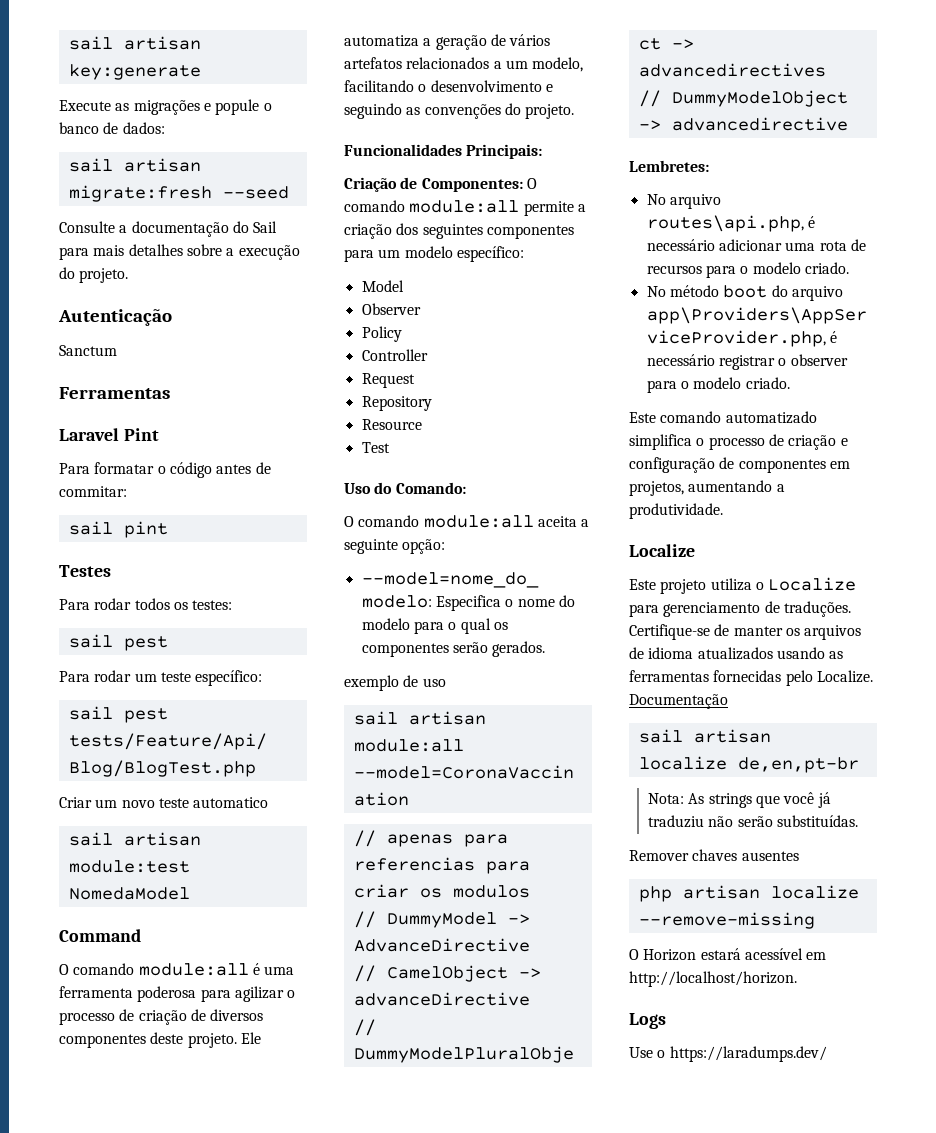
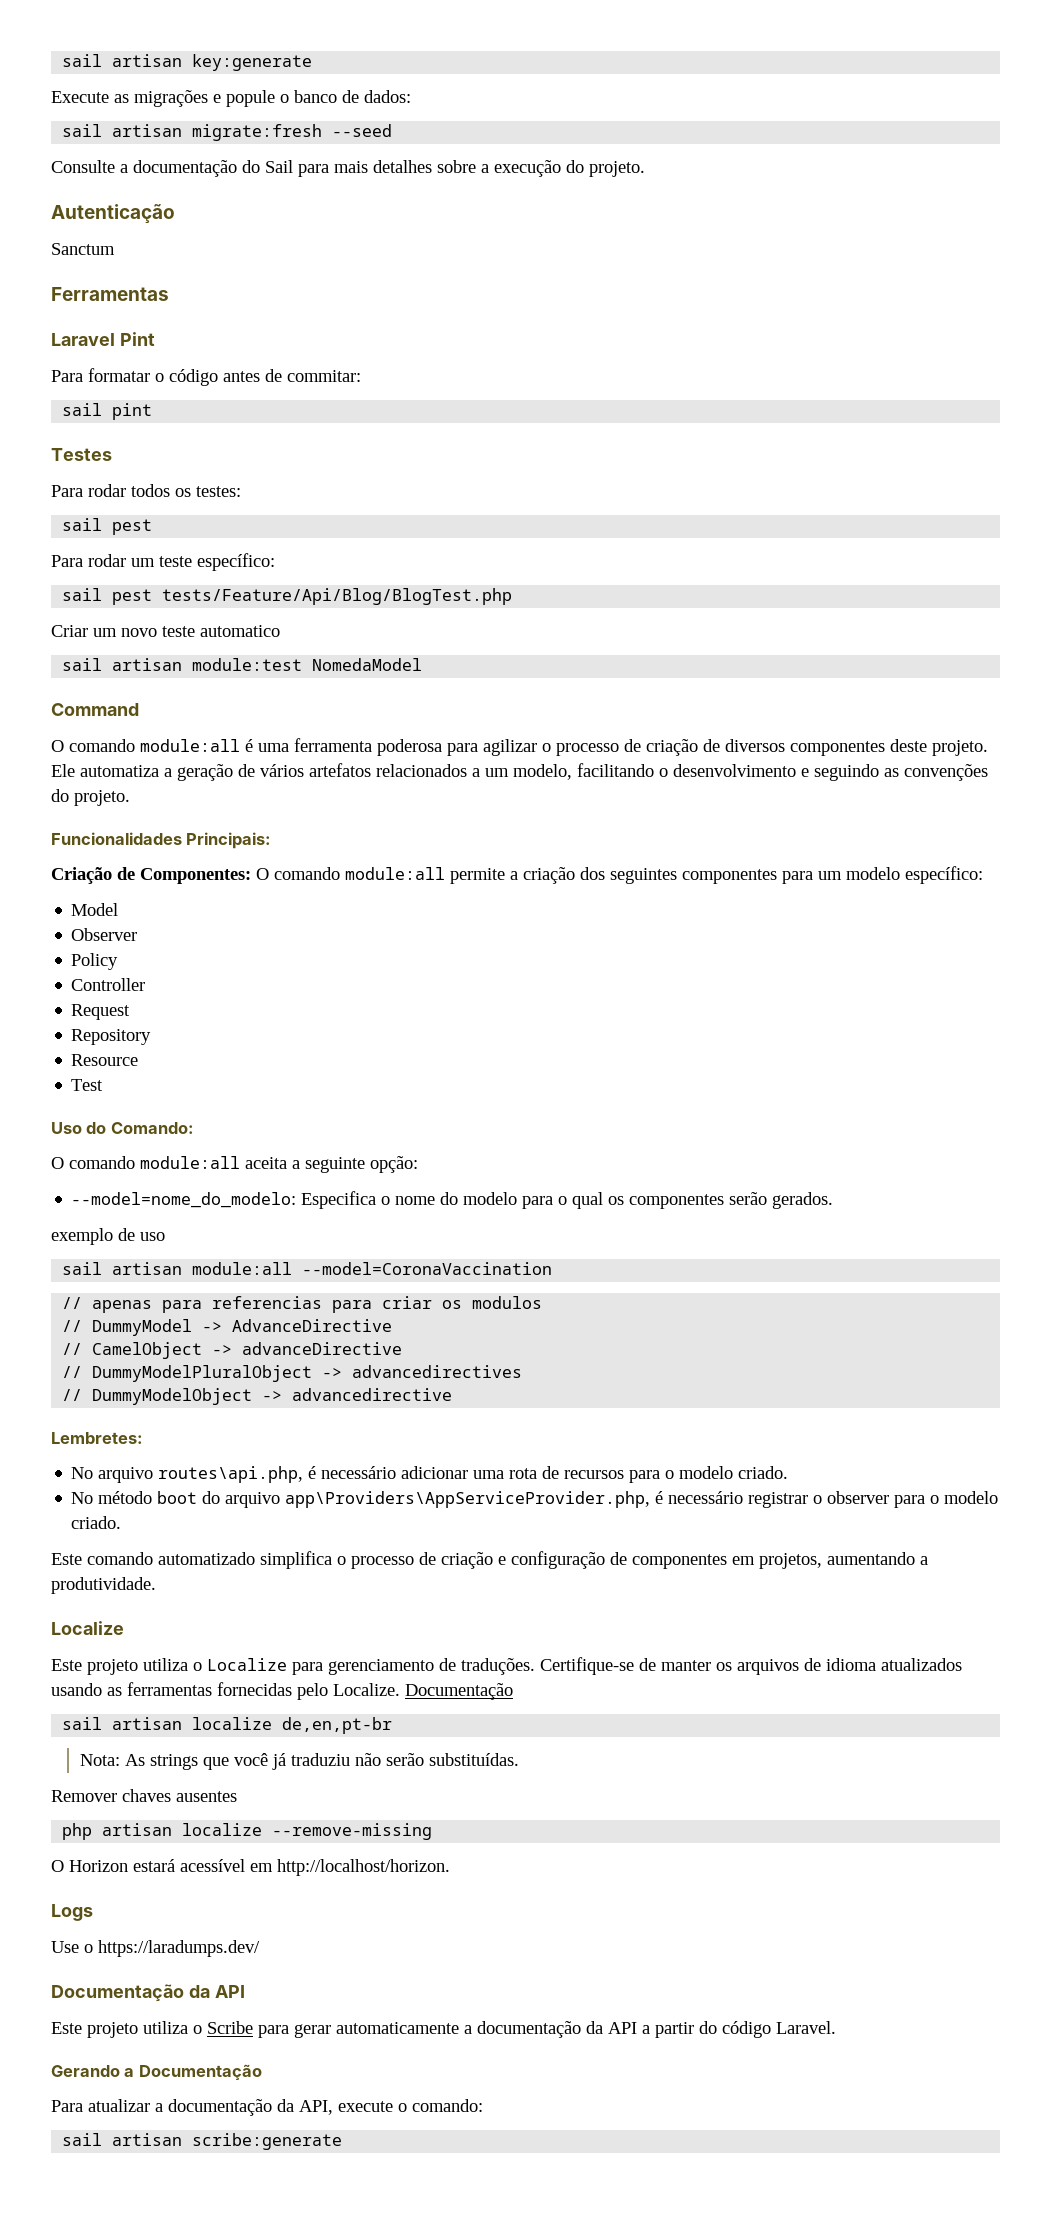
+ Documentação da API
+ Este projeto utiliza o Scribe para gerar automaticamente a documentação da API a partir do código Laravel.
+ Gerando a Documentação
+ Para atualizar a documentação da API, execute o comando:
+ sail artisan scribe:generate

